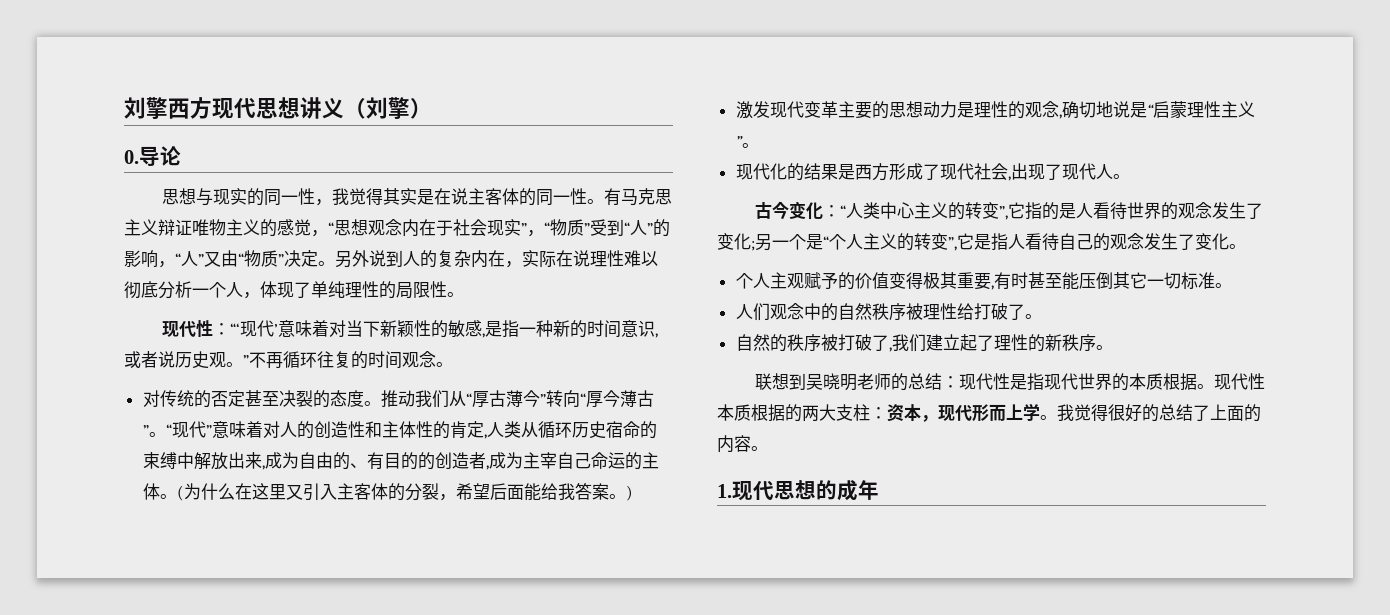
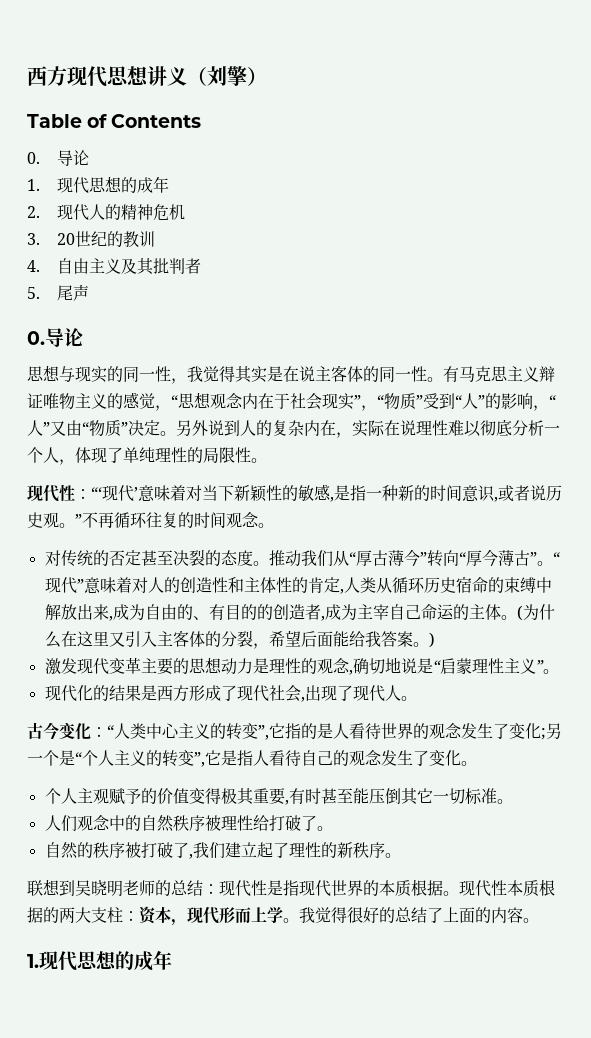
- 刘擎西方现代思想讲义（刘擎）
+ 西方现代思想讲义（刘擎）
+ Table of Contents
+ 0.导论
+ 1.现代思想的成年
+ 2.现代人的精神危机
+ 3. 20世纪的教训
+ 4.自由主义及其批判者
+ 5.尾声

